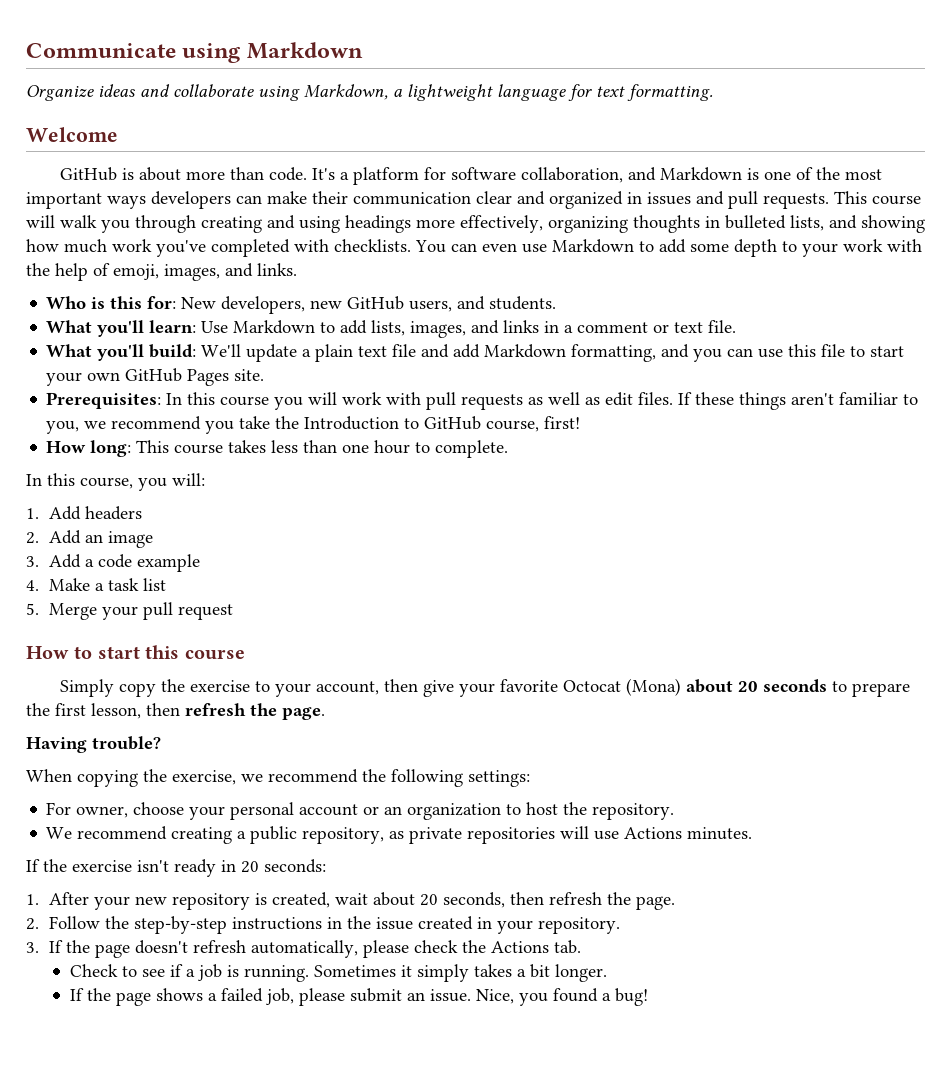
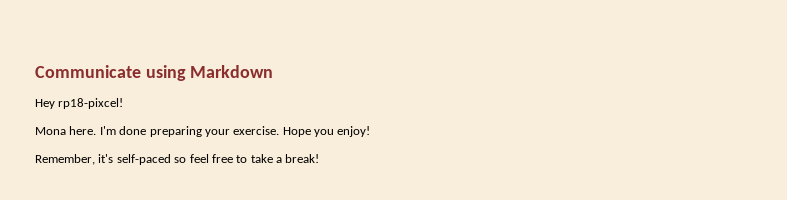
- Organize ideas and collaborate using Markdown, a lightweight language for text formatting.
- Welcome
- GitHub is about more than code. It's a platform for software collaboration, and Markdown is one of the most important ways developers can make their communication clear and organized in issues and pull requests. This course will walk you through creating and using headings more effectively, organizing thoughts in bulleted lists, and showing how much work you've completed with checklists. You can even use Markdown to add some depth to your work with the help of emoji, images, and links.
- Who is this for: New developers, new GitHub users, and students.
- What you'll learn: Use Markdown to add lists, images, and links in a comment or text file.
- What you'll build: We'll update a plain text file and add Markdown formatting, and you can use this file to start your own GitHub Pages site.
- Prerequisites: In this course you will work with pull requests as well as edit files. If these things aren't familiar to you, we recommend you take the Introduction to GitHub course, first!
- How long: This course takes less than one hour to complete.
- In this course, you will:
- 1. Add headers
- 2. Add an image
- 3. Add a code example
- 4. Make a task list
- 5. Merge your pull request
- How to start this course
- Simply copy the exercise to your account, then give your favorite Octocat (Mona) about 20 seconds to prepare the first lesson, then refresh the page.
- Having trouble?
- When copying the exercise, we recommend the following settings:
- For owner, choose your personal account or an organization to host the repository.
- We recommend creating a public repository, as private repositories will use Actions minutes.
- If the exercise isn't ready in 20 seconds:
- 1. After your new repository is created, wait about 20 seconds, then refresh the page.
- 2. Follow the step-by-step instructions in the issue created in your repository.
- 3. If the page doesn't refresh automatically, please check the Actions tab.
- Check to see if a job is running. Sometimes it simply takes a bit longer.
- If the page shows a failed job, please submit an issue. Nice, you found a bug!
+ Hey rp18-pixcel!
+ Mona here. I'm done preparing your exercise. Hope you enjoy!
+ Remember, it's self-paced so feel free to take a break!

